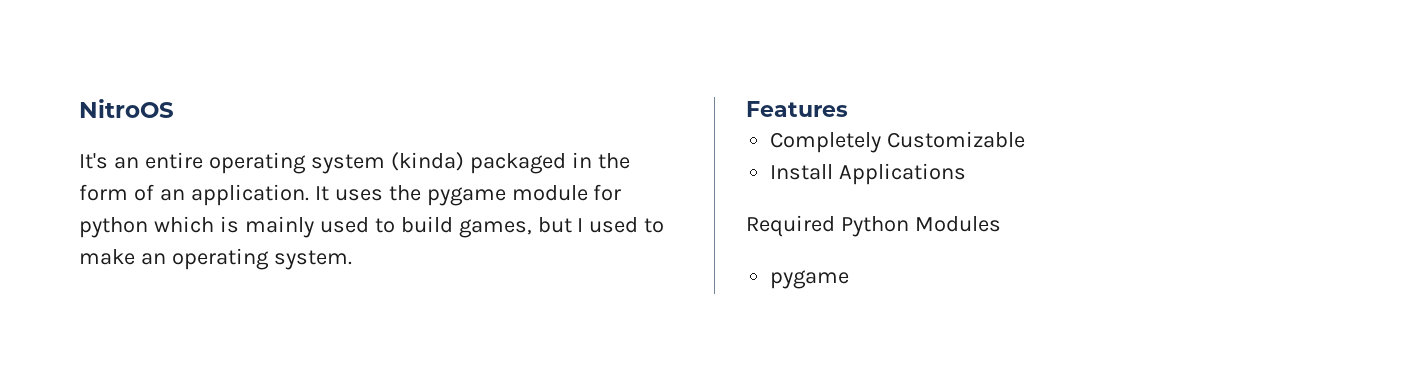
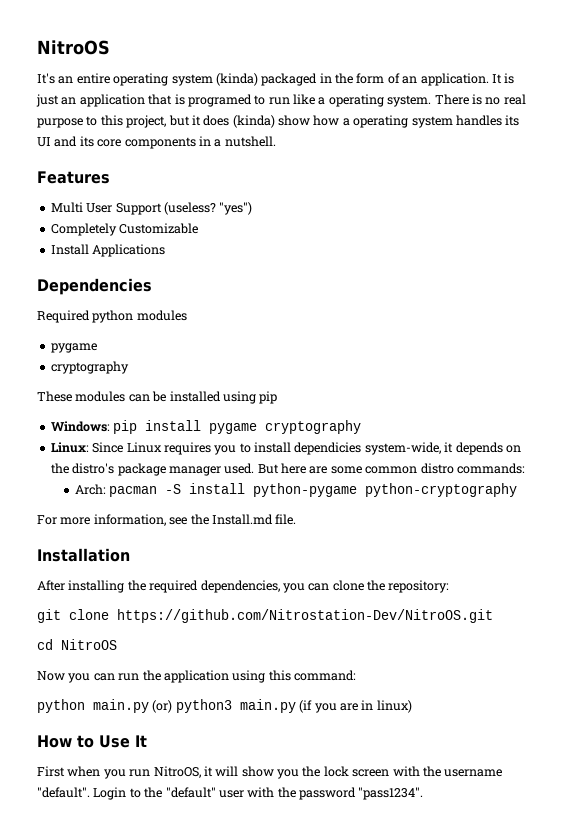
- It uses the pygame module for python which is mainly used to build games, but I used to make an operating system.
+ It is just an application that is programed to run like a operating system. There is no real purpose to this project, but it does (kinda) show how a operating system handles its UI and its core components in a nutshell.
  Features
+ Multi User Support (useless? "yes")
+ Dependencies
- Required Python Modules
+ Required python modules
  pygame
+ cryptography
+ These modules can be installed using pip
+ Windows: pip install pygame cryptography
+ Linux: Since Linux requires you to install dependicies system-wide, it depends on the distro's package manager used. But here are some common distro commands:
+ Arch: pacman -S install python-pygame python-cryptography
+ For more information, see the Install.md file.
+ Installation
+ After installing the required dependencies, you can clone the repository:
+ git clone https://github.com/Nitrostation-Dev/NitroOS.git
+ cd NitroOS
+ Now you can run the application using this command:
+ python main.py (or) python3 main.py (if you are in linux)
+ How to Use It
+ First when you run NitroOS, it will show you the lock screen with the username "default". Login to the "default" user with the password "pass1234".

